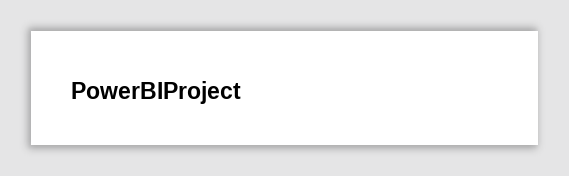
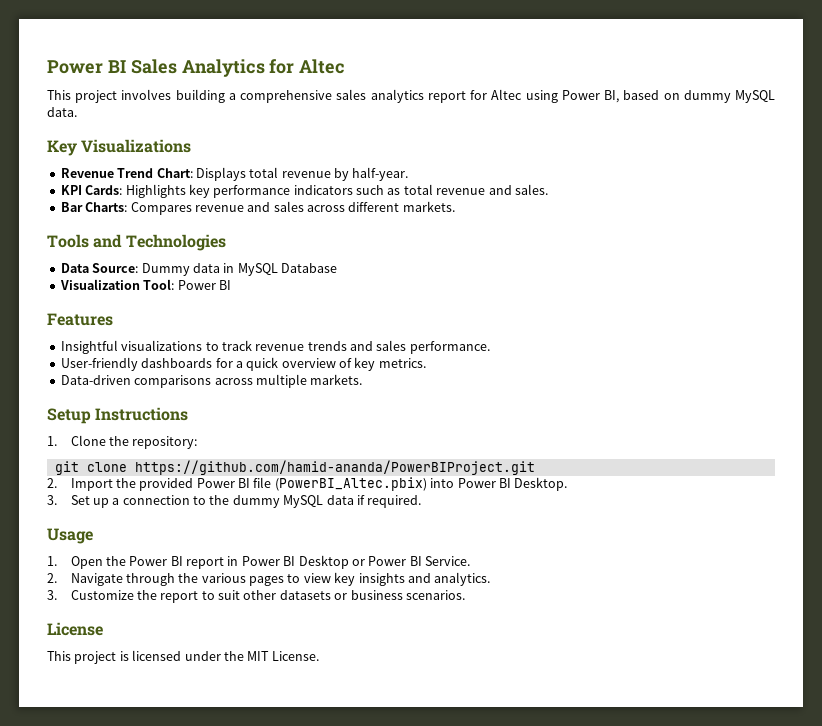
- PowerBIProject
+ Power BI Sales Analytics for Altec
+ This project involves building a comprehensive sales analytics report for Altec using Power BI, based on dummy MySQL data.
+ Key Visualizations
+ Revenue Trend Chart: Displays total revenue by half-year.
+ KPI Cards: Highlights key performance indicators such as total revenue and sales.
+ Bar Charts: Compares revenue and sales across different markets.
+ Tools and Technologies
+ Data Source: Dummy data in MySQL Database
+ Visualization Tool: Power BI
+ Features
+ Insightful visualizations to track revenue trends and sales performance.
+ User-friendly dashboards for a quick overview of key metrics.
+ Data-driven comparisons across multiple markets.
+ Setup Instructions
+ 1. Clone the repository:
+ git clone https://github.com/hamid-ananda/PowerBIProject.git
+ 2. Import the provided Power BI file (PowerBI_Altec.pbix) into Power BI Desktop.
+ 3. Set up a connection to the dummy MySQL data if required.
+ Usage
+ 1. Open the Power BI report in Power BI Desktop or Power BI Service.
+ 2. Navigate through the various pages to view key insights and analytics.
+ 3. Customize the report to suit other datasets or business scenarios.
+ License
+ This project is licensed under the MIT License.

